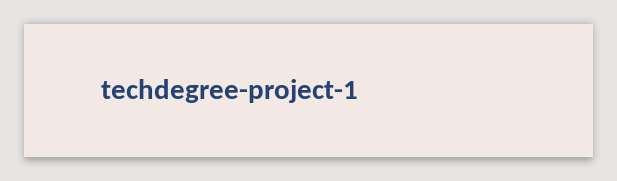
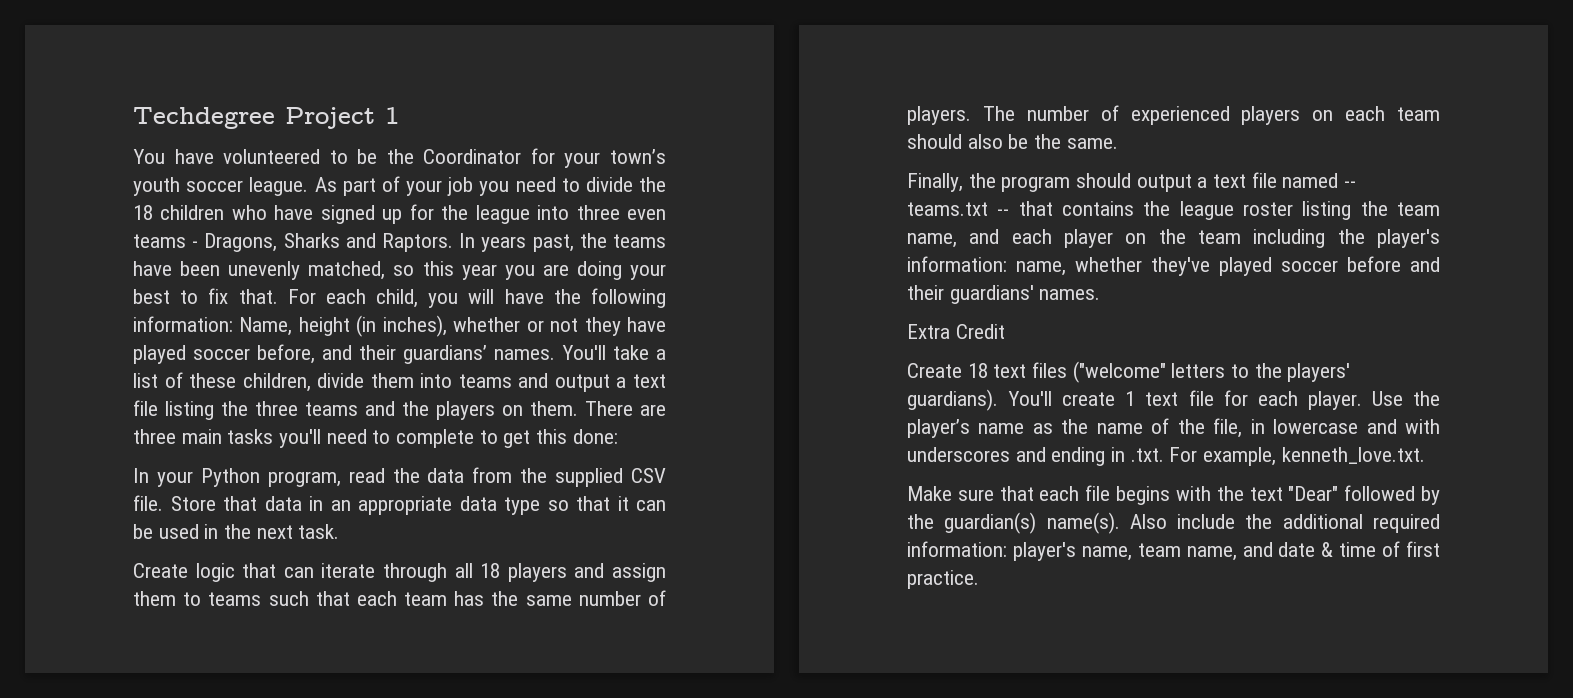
- techdegree-project-1
+ Techdegree Project 1
+ You have volunteered to be the Coordinator for your town’s youth soccer league. As part of your job you need to divide the 18 children who have signed up for the league into three even teams - Dragons, Sharks and Raptors. In years past, the teams have been unevenly matched, so this year you are doing your best to fix that. For each child, you will have the following information: Name, height (in inches), whether or not they have played soccer before, and their guardians’ names. You'll take a list of these children, divide them into teams and output a text file listing the three teams and the players on them. There are three main tasks you'll need to complete to get this done:
+ In your Python program, read the data from the supplied CSV file. Store that data in an appropriate data type so that it can be used in the next task.
+ Create logic that can iterate through all 18 players and assign them to teams such that each team has the same number of players. The number of experienced players on each team should also be the same.
+ Finally, the program should output a text file named -- teams.txt -- that contains the league roster listing the team name, and each player on the team including the player's information: name, whether they've played soccer before and their guardians' names.
+ Extra Credit
+ Create 18 text files ("welcome" letters to the players' guardians). You'll create 1 text file for each player. Use the player’s name as the name of the file, in lowercase and with underscores and ending in .txt. For example, kenneth_love.txt.
+ Make sure that each file begins with the text "Dear" followed by the guardian(s) name(s). Also include the additional required information: player's name, team name, and date & time of first practice.

